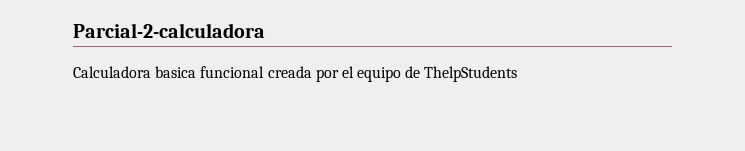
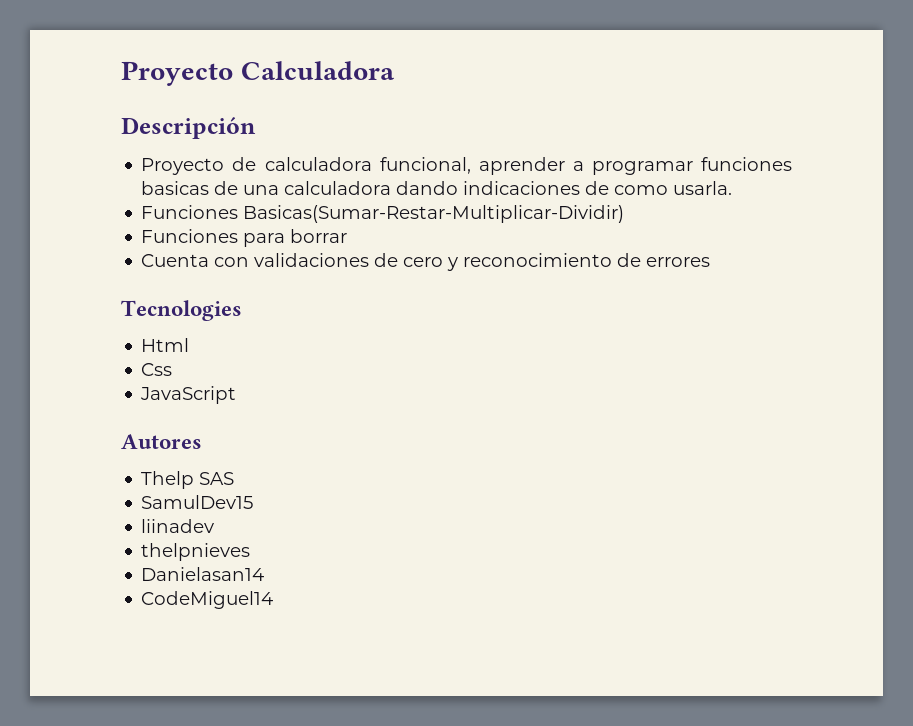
- Parcial-2-calculadora
- Calculadora basica funcional creada por el equipo de ThelpStudents
+ Proyecto Calculadora
+ Descripción
+ Proyecto de calculadora funcional, aprender a programar funciones basicas de una calculadora dando indicaciones de como usarla.
+ Funciones Basicas(Sumar-Restar-Multiplicar-Dividir)
+ Funciones para borrar
+ Cuenta con validaciones de cero y reconocimiento de errores
+ Tecnologies
+ Html
+ Css
+ JavaScript
+ Autores
+ Thelp SAS
+ SamulDev15
+ liinadev
+ thelpnieves
+ Danielasan14
+ CodeMiguel14

